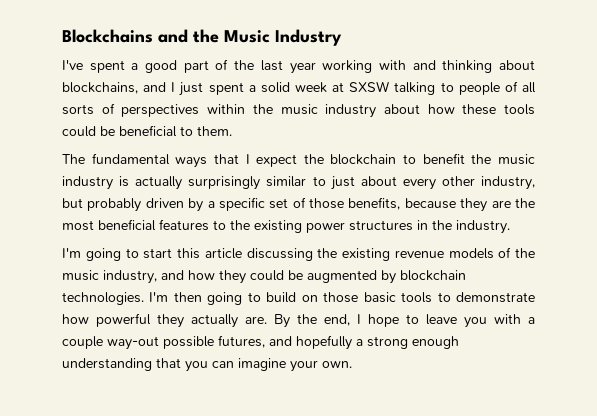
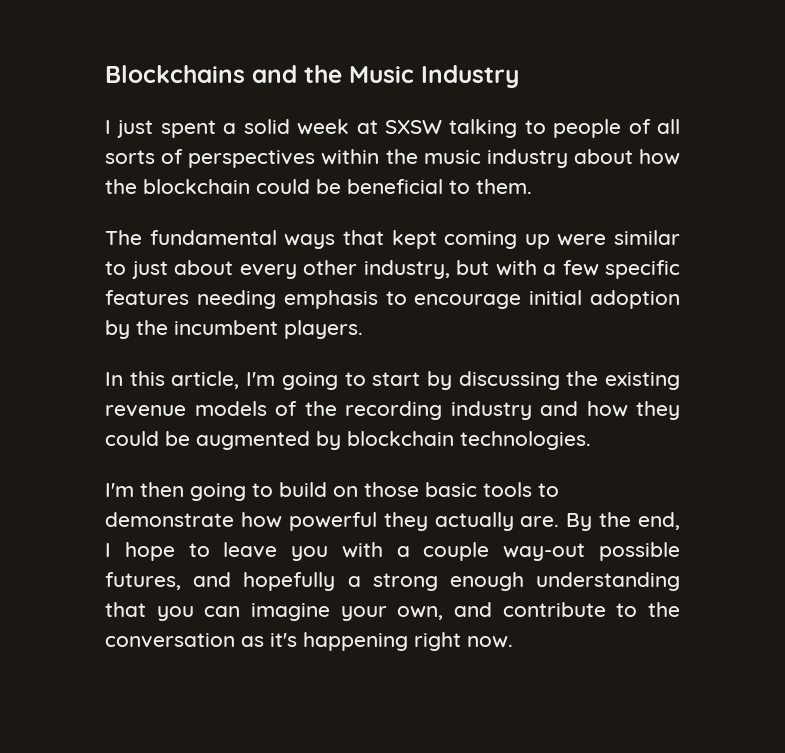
- I've spent a good part of the last year working with and thinking about blockchains, and I just spent a solid week at SXSW talking to people of all sorts of perspectives within the music industry about how these tools could be beneficial to them.
+ I just spent a solid week at SXSW talking to people of all sorts of perspectives within the music industry about how the blockchain could be beneficial to them.
- The fundamental ways that I expect the blockchain to benefit the music industry is actually surprisingly similar to just about every other industry, but probably driven by a specific set of those benefits, because they are the most beneficial features to the existing power structures in the industry.
- I'm going to start this article discussing the existing revenue models of the music industry, and how they could be augmented by blockchain technologies. I'm then going to build on those basic tools to demonstrate how powerful they actually are.
+ The fundamental ways that kept coming up were similar to just about every other industry, but with a few specific features needing emphasis to encourage initial adoption by the incumbent players.
+ In this article, I'm going to start by discussing the existing revenue models of the recording industry and how they could be augmented by blockchain technologies.
+ I'm then going to build on those basic tools to demonstrate how powerful they actually are.
- By the end, I hope to leave you with a couple way-out possible futures, and hopefully a strong enough understanding that you can imagine your own.
+ By the end, I hope to leave you with a couple way-out possible futures, and hopefully a strong enough understanding that you can imagine your own, and contribute to the conversation as it's happening right now.

